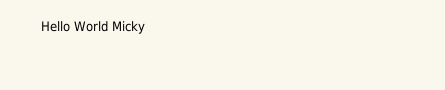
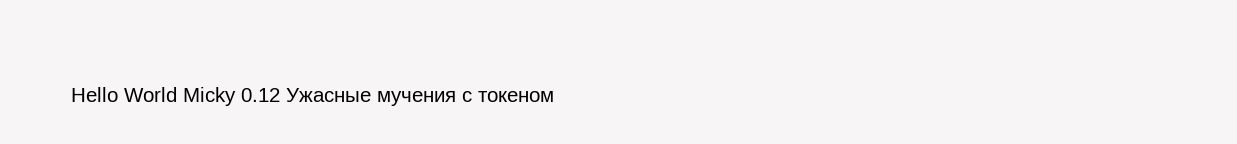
- Hello World Micky
+ Hello World Micky 0.12 Ужасные мучения с токеном

